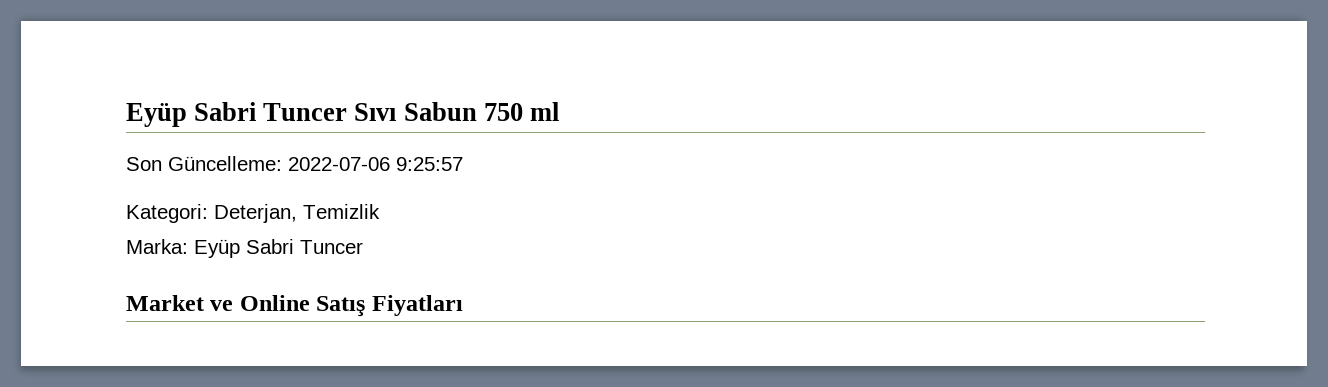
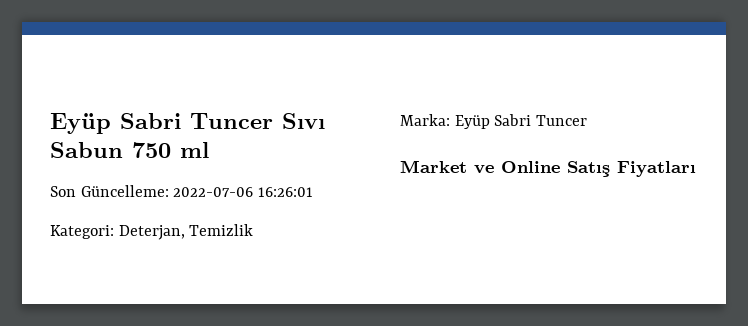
- Son Güncelleme: 2022-07-06 9:25:57
+ Son Güncelleme: 2022-07-06 16:26:01

